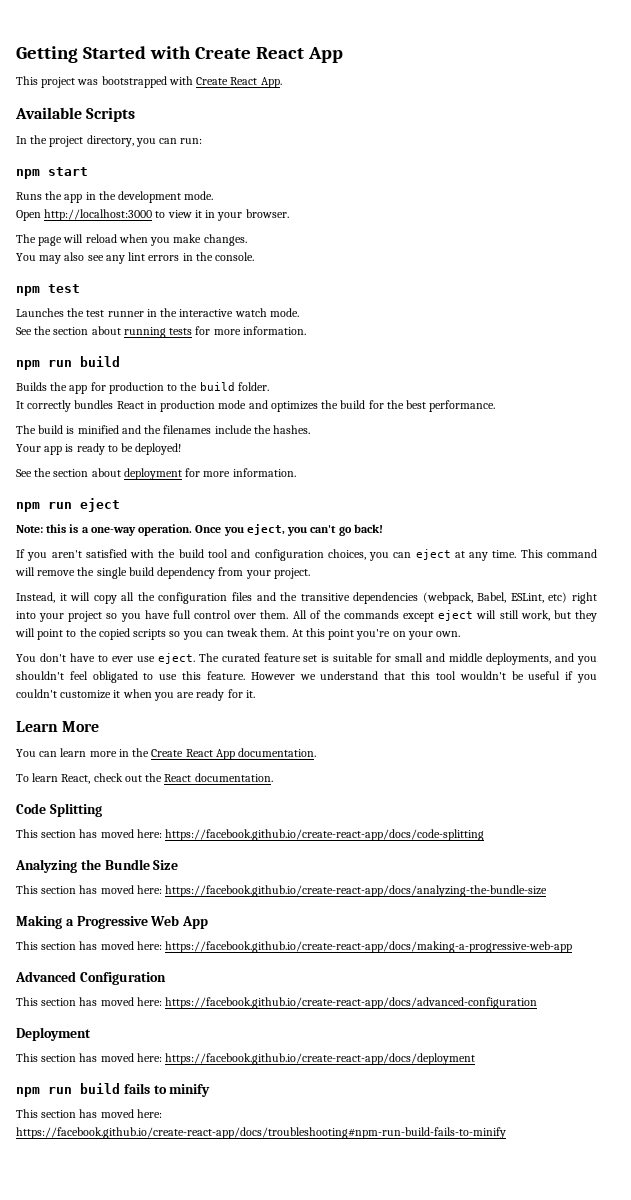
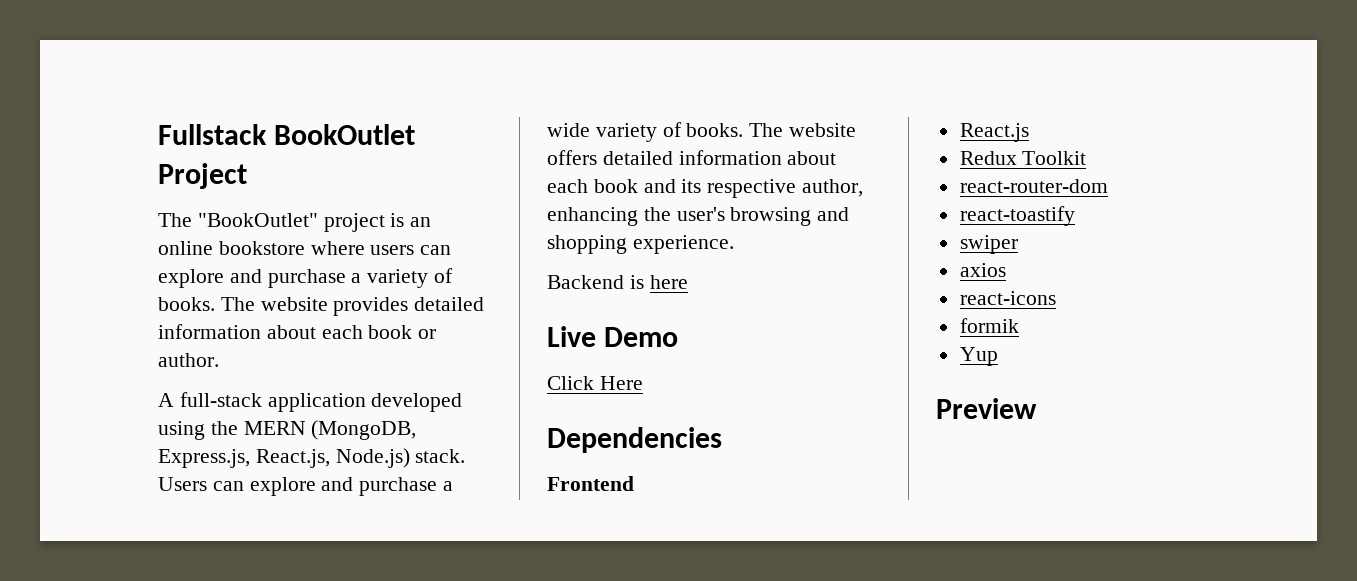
- Getting Started with Create React App
- This project was bootstrapped with Create React App.
- Available Scripts
- In the project directory, you can run:
- npm start
- Runs the app in the development mode.
- Open http://localhost:3000 to view it in your browser.
- The page will reload when you make changes.
- You may also see any lint errors in the console.
- npm test
- Launches the test runner in the interactive watch mode.
- See the section about running tests for more information.
- npm run build
- Builds the app for production to the build folder.
- It correctly bundles React in production mode and optimizes the build for the best performance.
- The build is minified and the filenames include the hashes.
- Your app is ready to be deployed!
- See the section about deployment for more information.
- npm run eject
- Note: this is a one-way operation. Once you eject, you can't go back!
- If you aren't satisfied with the build tool and configuration choices, you can eject at any time. This command will remove the single build dependency from your project.
- Instead, it will copy all the configuration files and the transitive dependencies (webpack, Babel, ESLint, etc) right into your project so you have full control over them. All of the commands except eject will still work, but they will point to the copied scripts so you can tweak them. At this point you're on your own.
- You don't have to ever use eject. The curated feature set is suitable for small and middle deployments, and you shouldn't feel obligated to use this feature. However we understand that this tool wouldn't be useful if you couldn't customize it when you are ready for it.
- Learn More
- You can learn more in the Create React App documentation.
- To learn React, check out the React documentation.
- Code Splitting
- This section has moved here: https://facebook.github.io/create-react-app/docs/code-splitting
- Analyzing the Bundle Size
- This section has moved here: https://facebook.github.io/create-react-app/docs/analyzing-the-bundle-size
- Making a Progressive Web App
- This section has moved here: https://facebook.github.io/create-react-app/docs/making-a-progressive-web-app
- Advanced Configuration
- This section has moved here: https://facebook.github.io/create-react-app/docs/advanced-configuration
- Deployment
- This section has moved here: https://facebook.github.io/create-react-app/docs/deployment
- npm run build fails to minify
- This section has moved here: https://facebook.github.io/create-react-app/docs/troubleshooting#npm-run-build-fails-to-minify
+ Fullstack BookOutlet Project
+ The "BookOutlet" project is an online bookstore where users can explore and purchase a variety of books. The website provides detailed information about each book or author.
+ A full-stack application developed using the MERN (MongoDB, Express.js, React.js, Node.js) stack. Users can explore and purchase a wide variety of books. The website offers detailed information about each book and its respective author, enhancing the user's browsing and shopping experience.
+ Backend is here
+ Live Demo
+ Click Here
+ Dependencies
+ Frontend
+ React.js
+ Redux Toolkit
+ react-router-dom
+ react-toastify
+ swiper
+ axios
+ react-icons
+ formik
+ Yup
+ Preview

